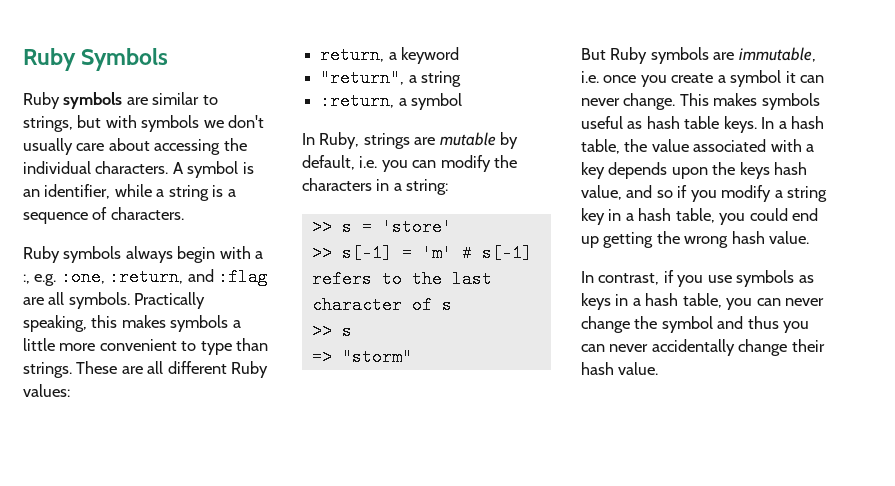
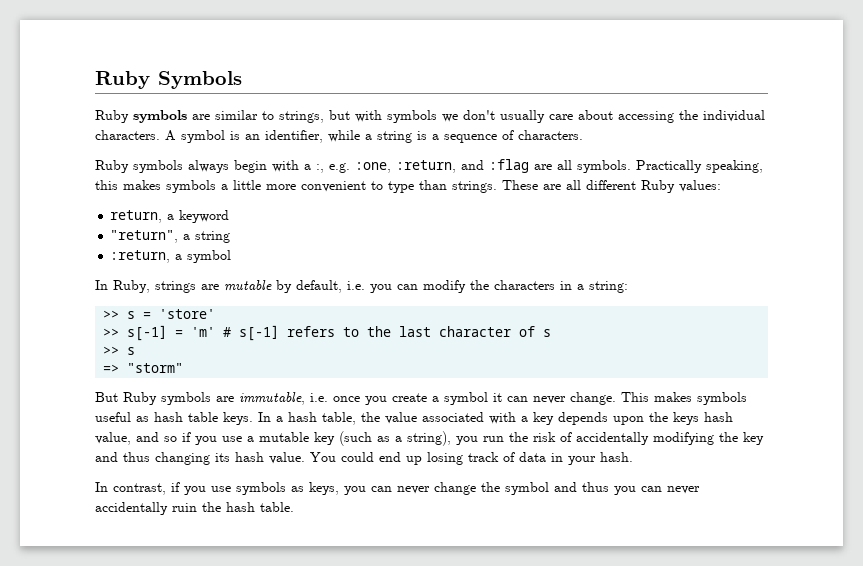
- In a hash table, the value associated with a key depends upon the keys hash value, and so if you modify a string key in a hash table, you could end up getting the wrong hash value.
+ In a hash table, the value associated with a key depends upon the keys hash value, and so if you use a mutable key (such as a string), you run the risk of accidentally modifying the key and thus changing its hash value. You could end up losing track of data in your hash.
- In contrast, if you use symbols as keys in a hash table, you can never change the symbol and thus you can never accidentally change their hash value.
+ In contrast, if you use symbols as keys, you can never change the symbol and thus you can never accidentally ruin the hash table.

